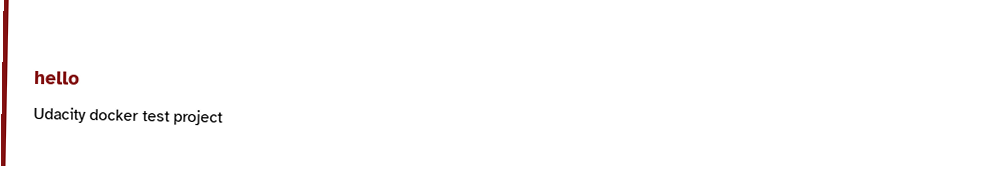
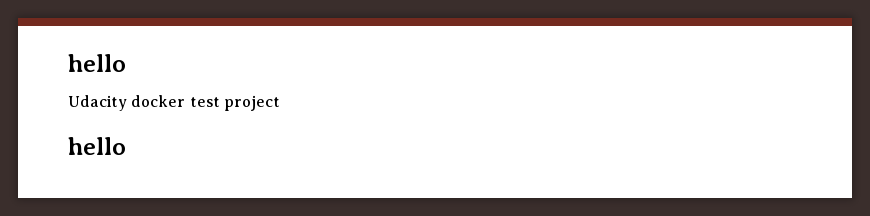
  Udacity docker test project
+ hello

